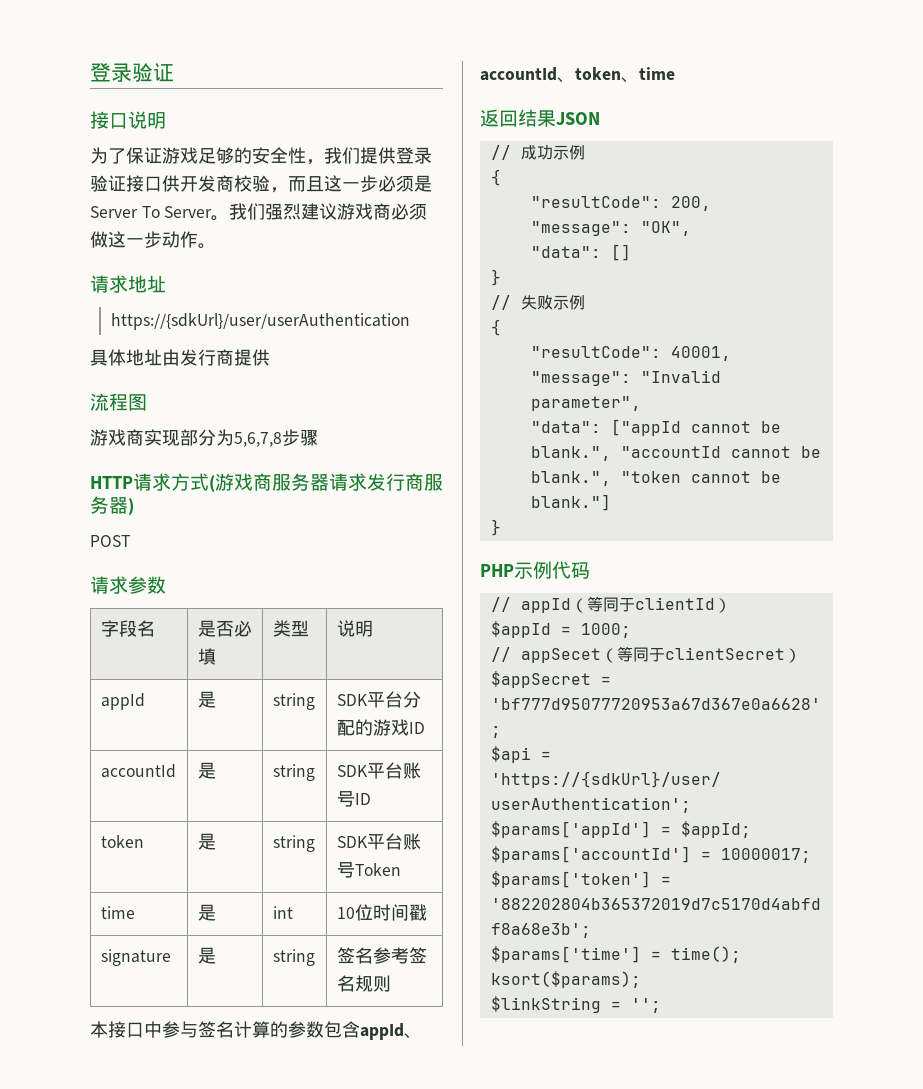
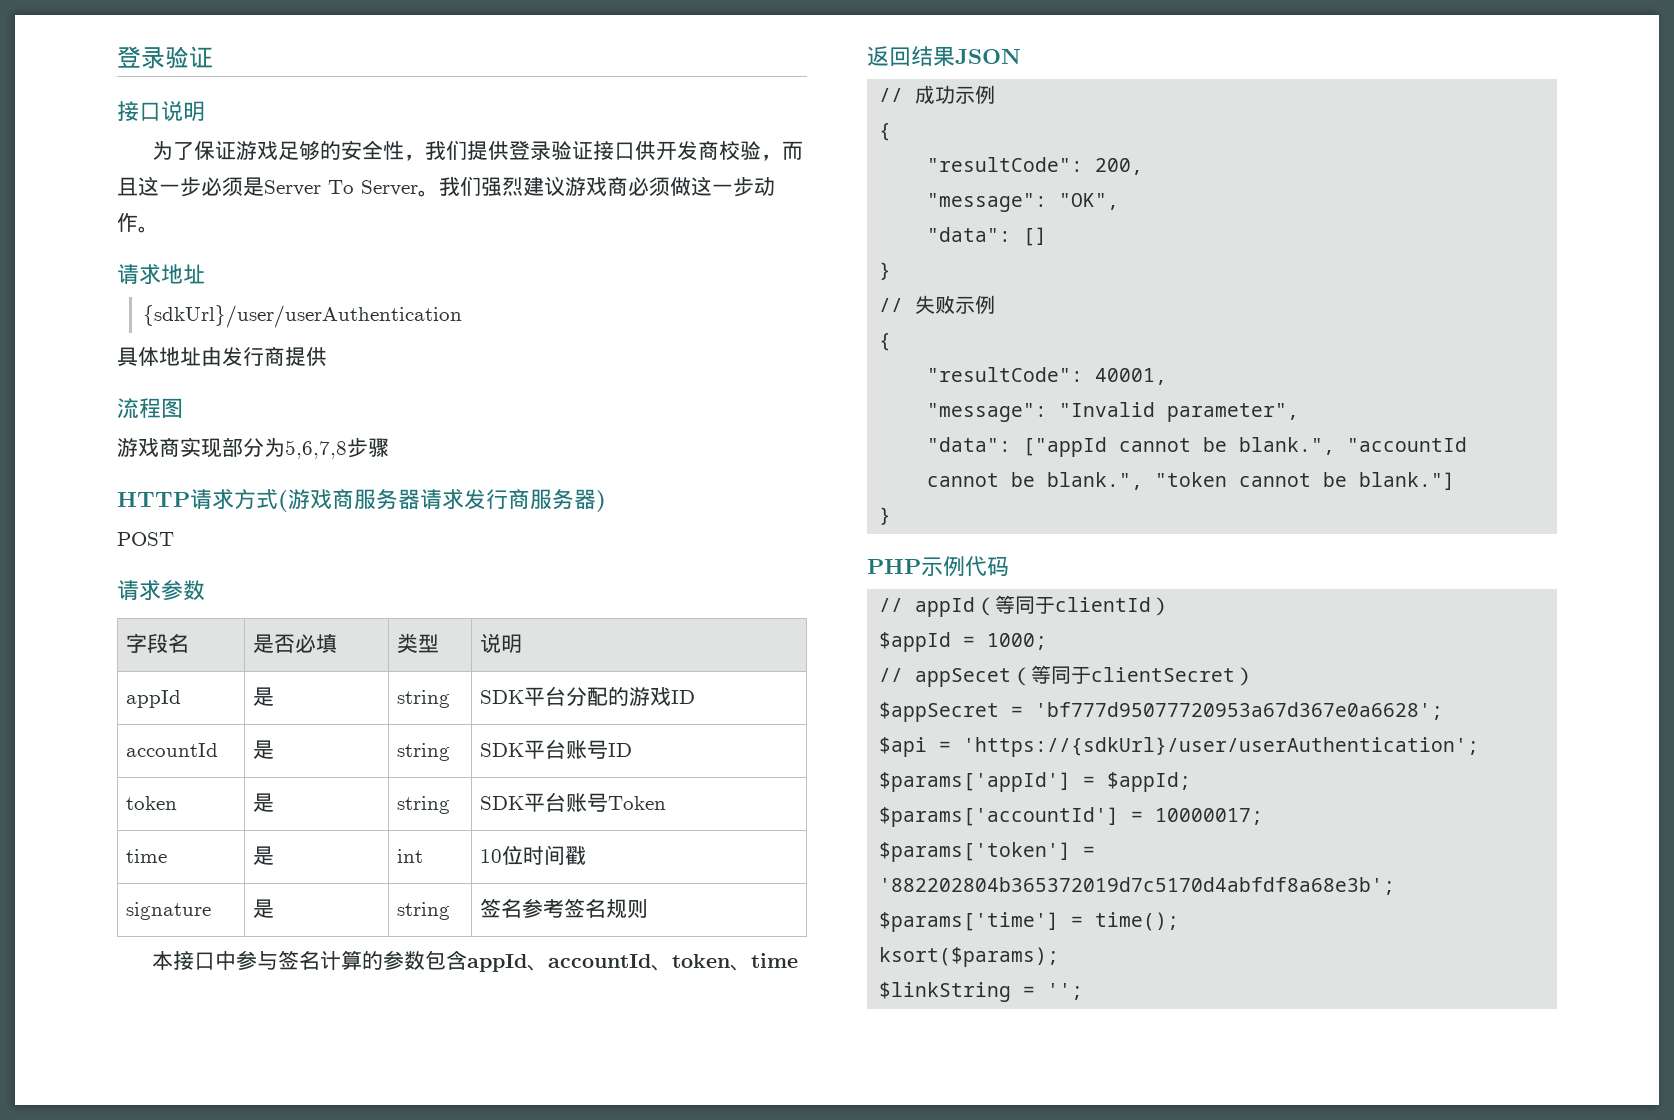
- https://{sdkUrl}/user/userAuthentication
+ {sdkUrl}/user/userAuthentication

